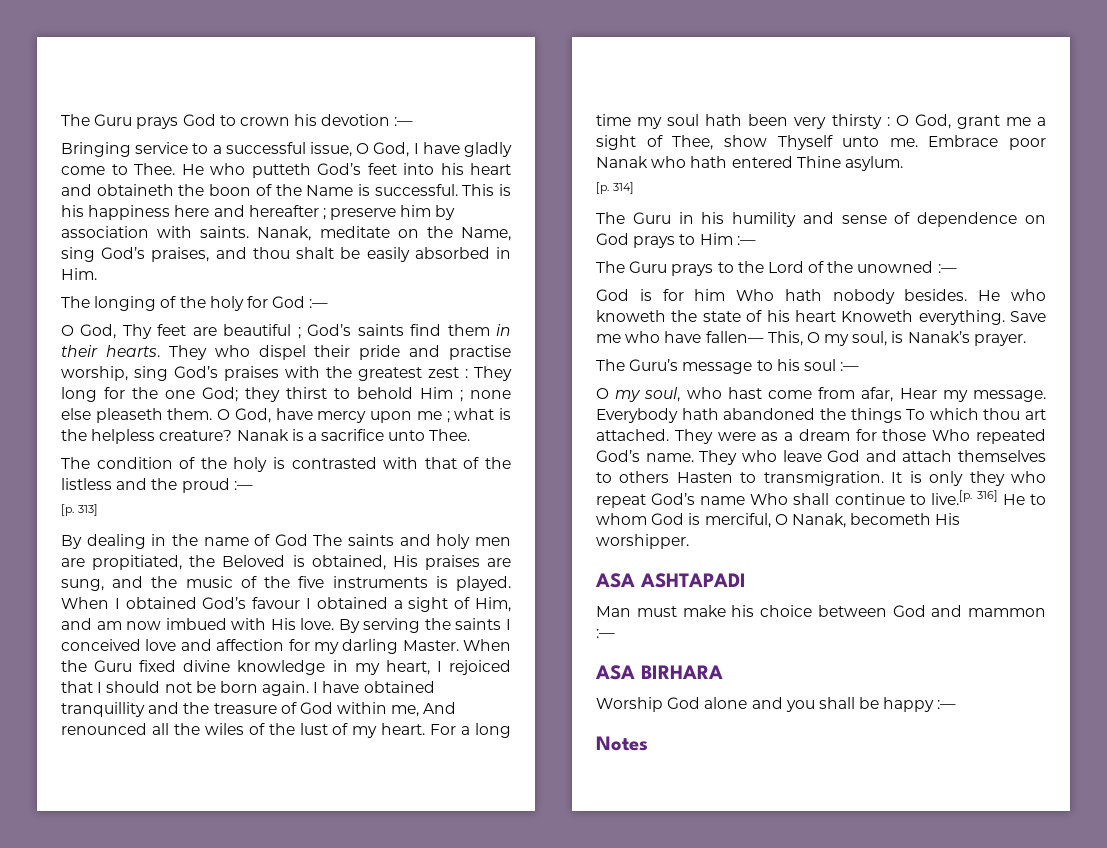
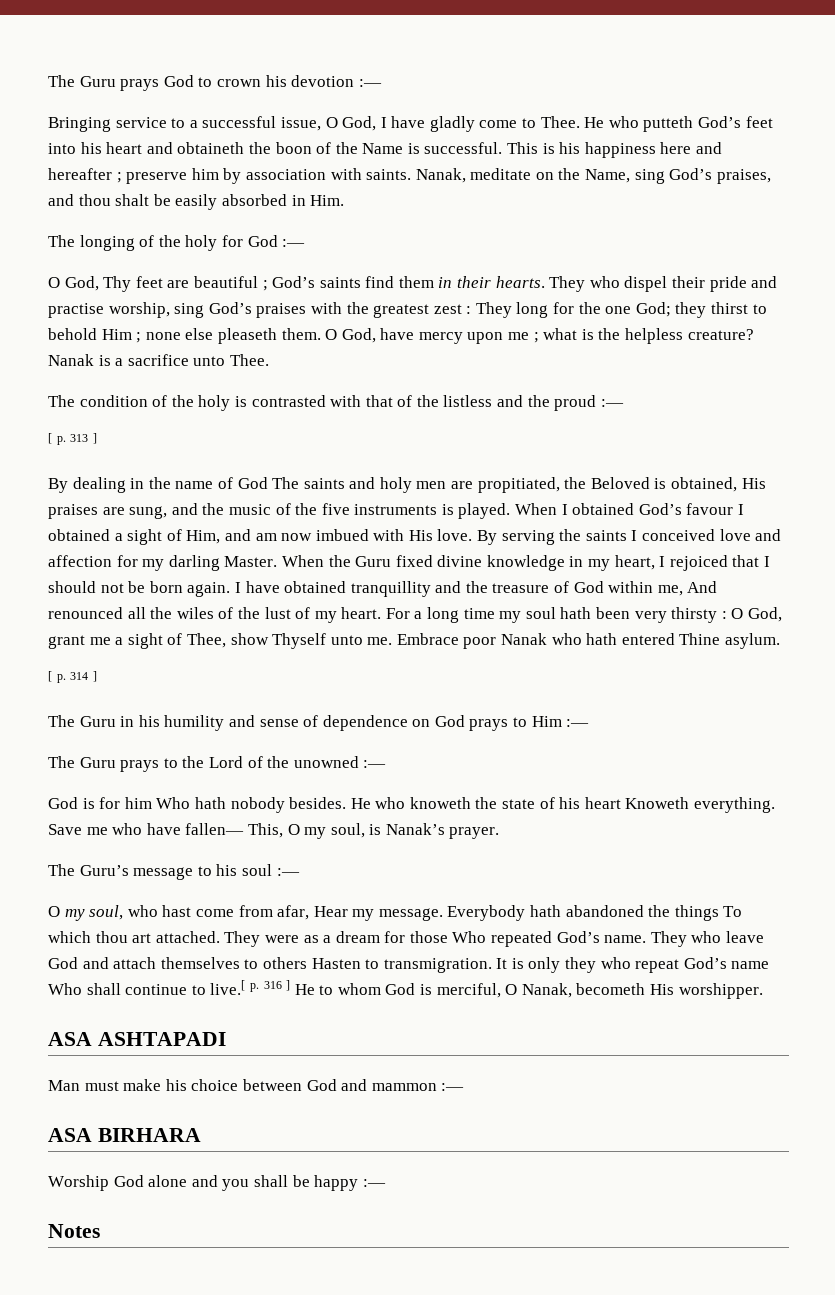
- [p. 313]
+ [ p. 313 ]
- [p. 314]
+ [ p. 314 ]
- It is only they who repeat God’s name Who shall continue to live.[p. 316] He to whom God is merciful, O Nanak, becometh His worshipper.
+ It is only they who repeat God’s name Who shall continue to live.[ p. 316 ] He to whom God is merciful, O Nanak, becometh His worshipper.

